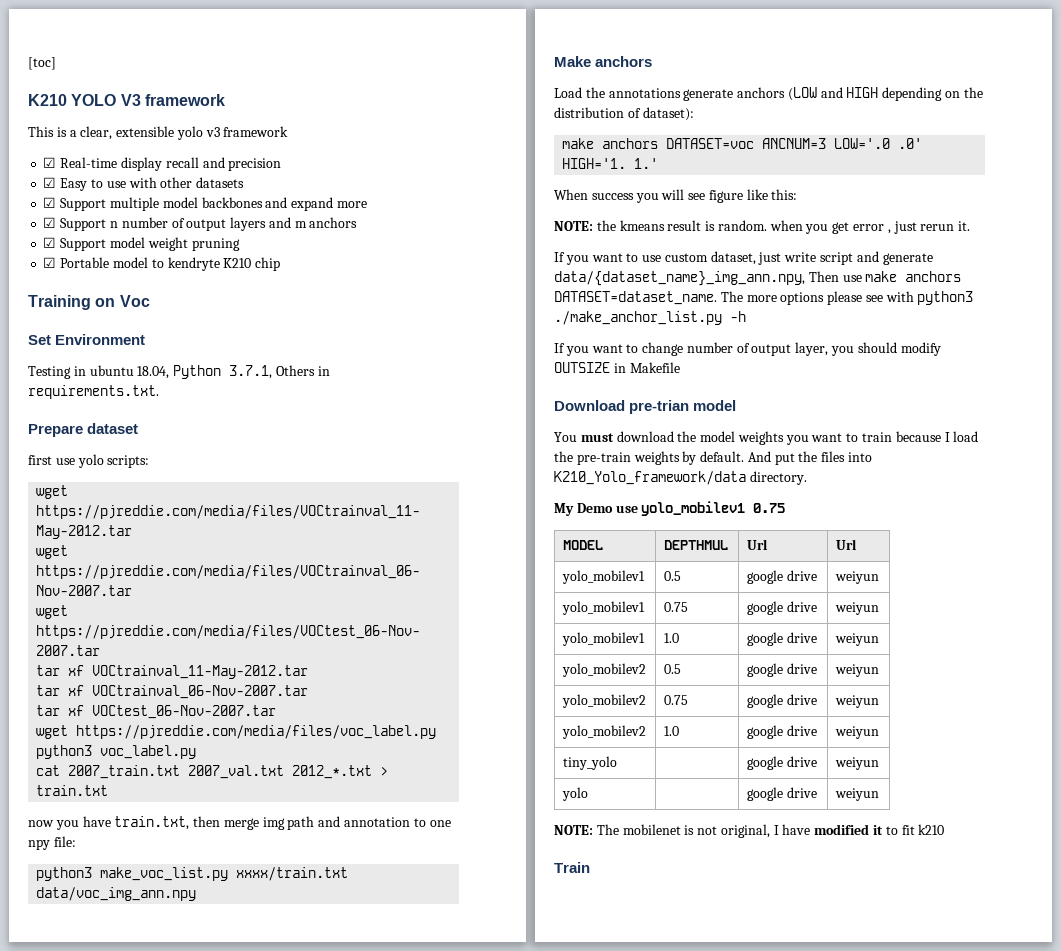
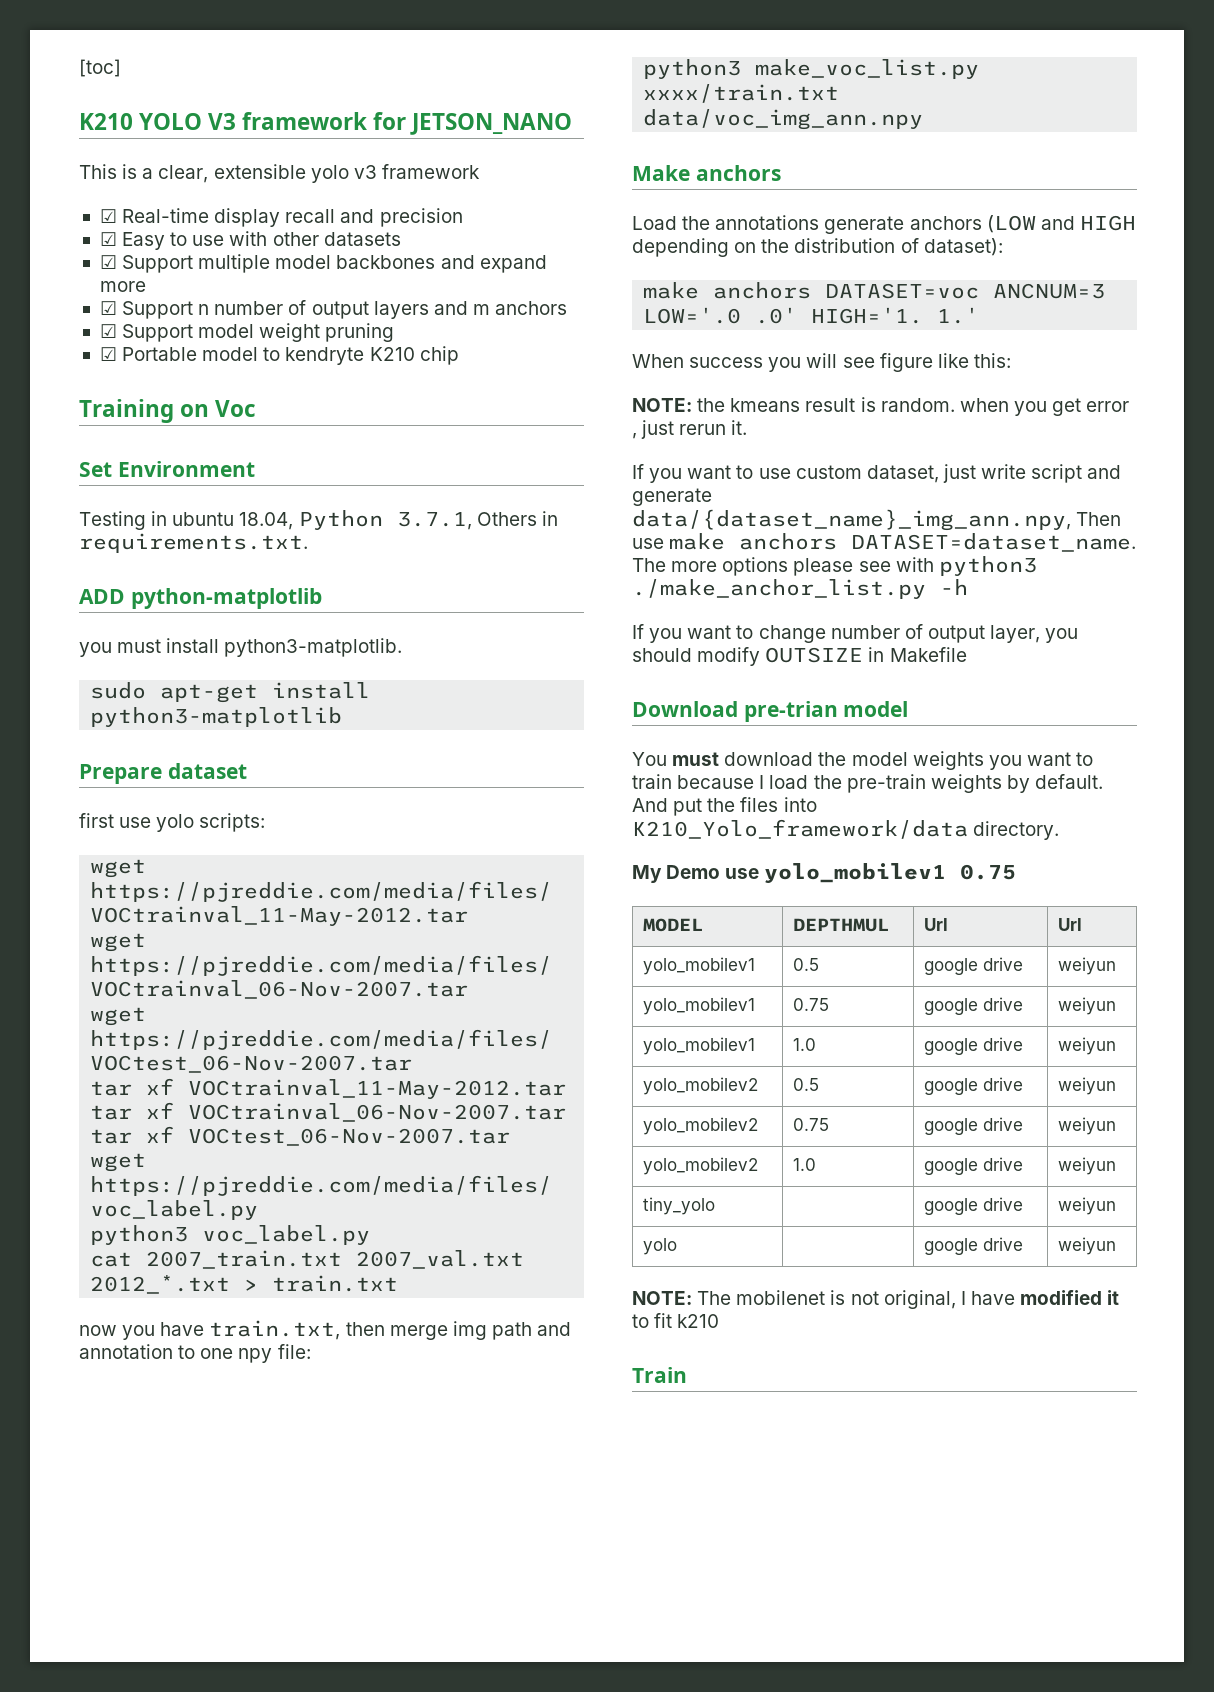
- K210 YOLO V3 framework
+ K210 YOLO V3 framework for JETSON_NANO
+ ADD python-matplotlib
+ you must install python3-matplotlib.
+ sudo apt-get install python3-matplotlib

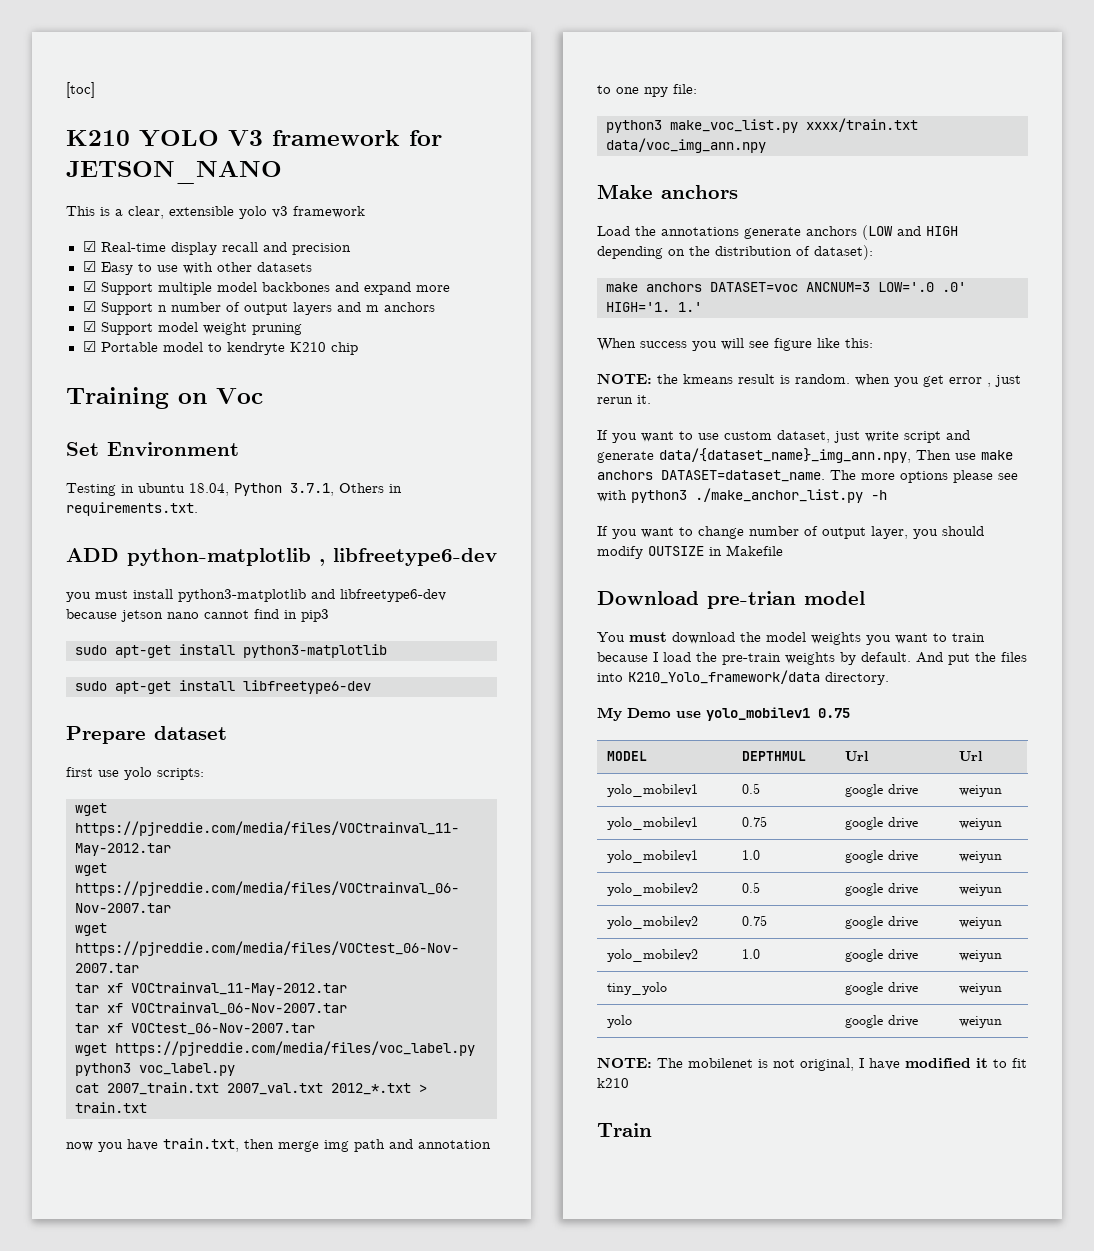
- ADD python-matplotlib
+ ADD python-matplotlib , libfreetype6-dev
- you must install python3-matplotlib.
+ you must install python3-matplotlib and libfreetype6-dev because jetson nano cannot find in pip3
+ sudo apt-get install libfreetype6-dev

